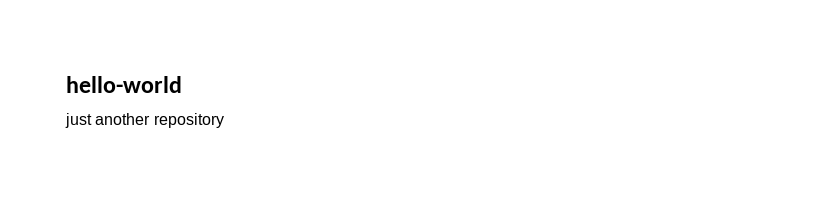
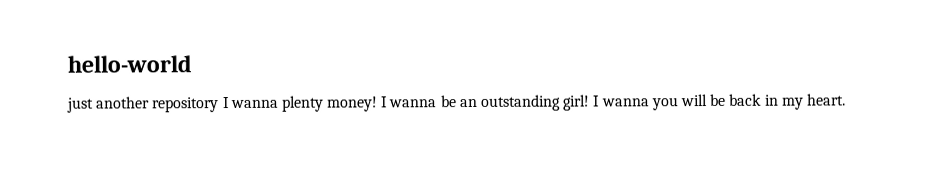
- just another repository
+ just another repository I wanna plenty money! I wanna be an outstanding girl! I wanna you will be back in my heart.

